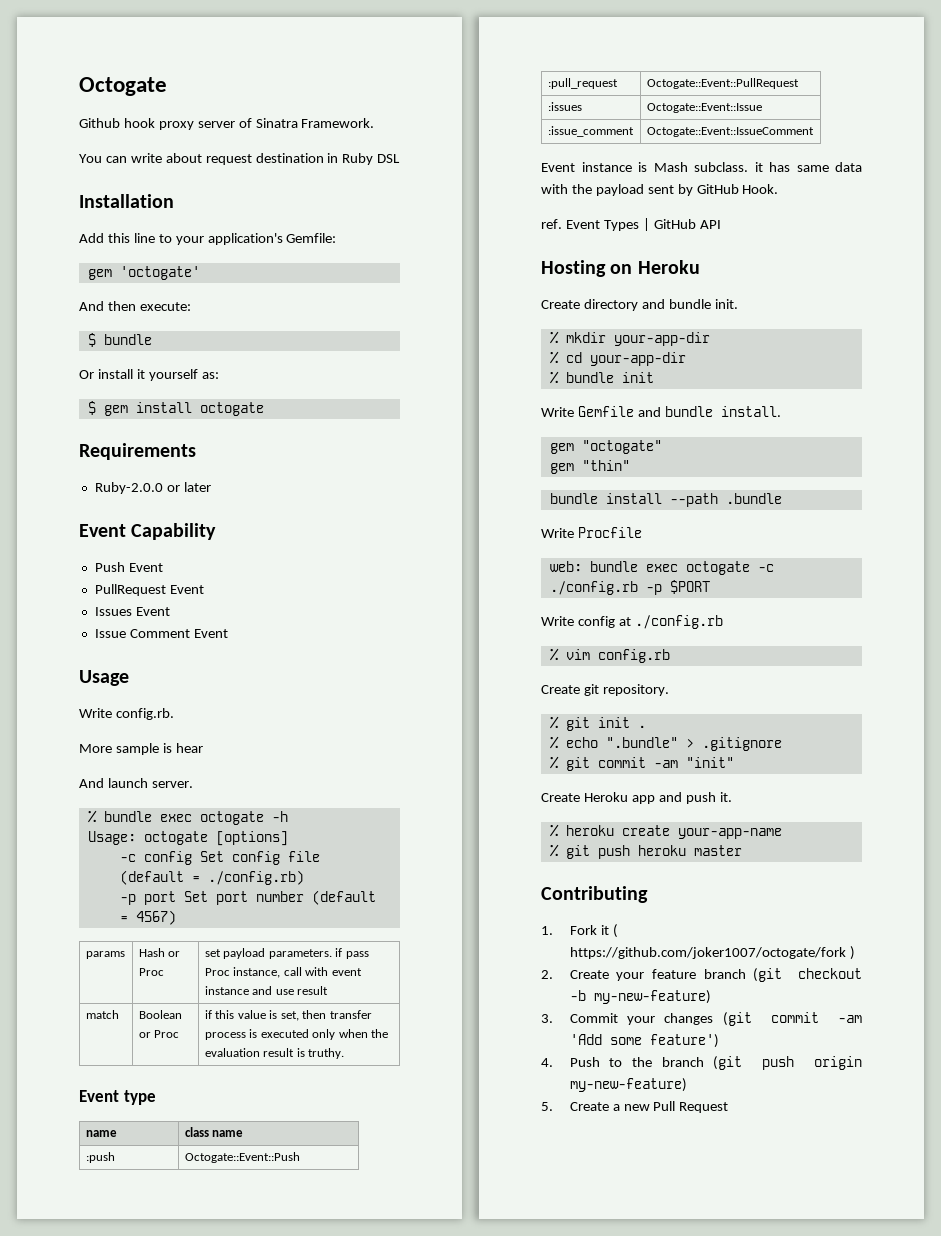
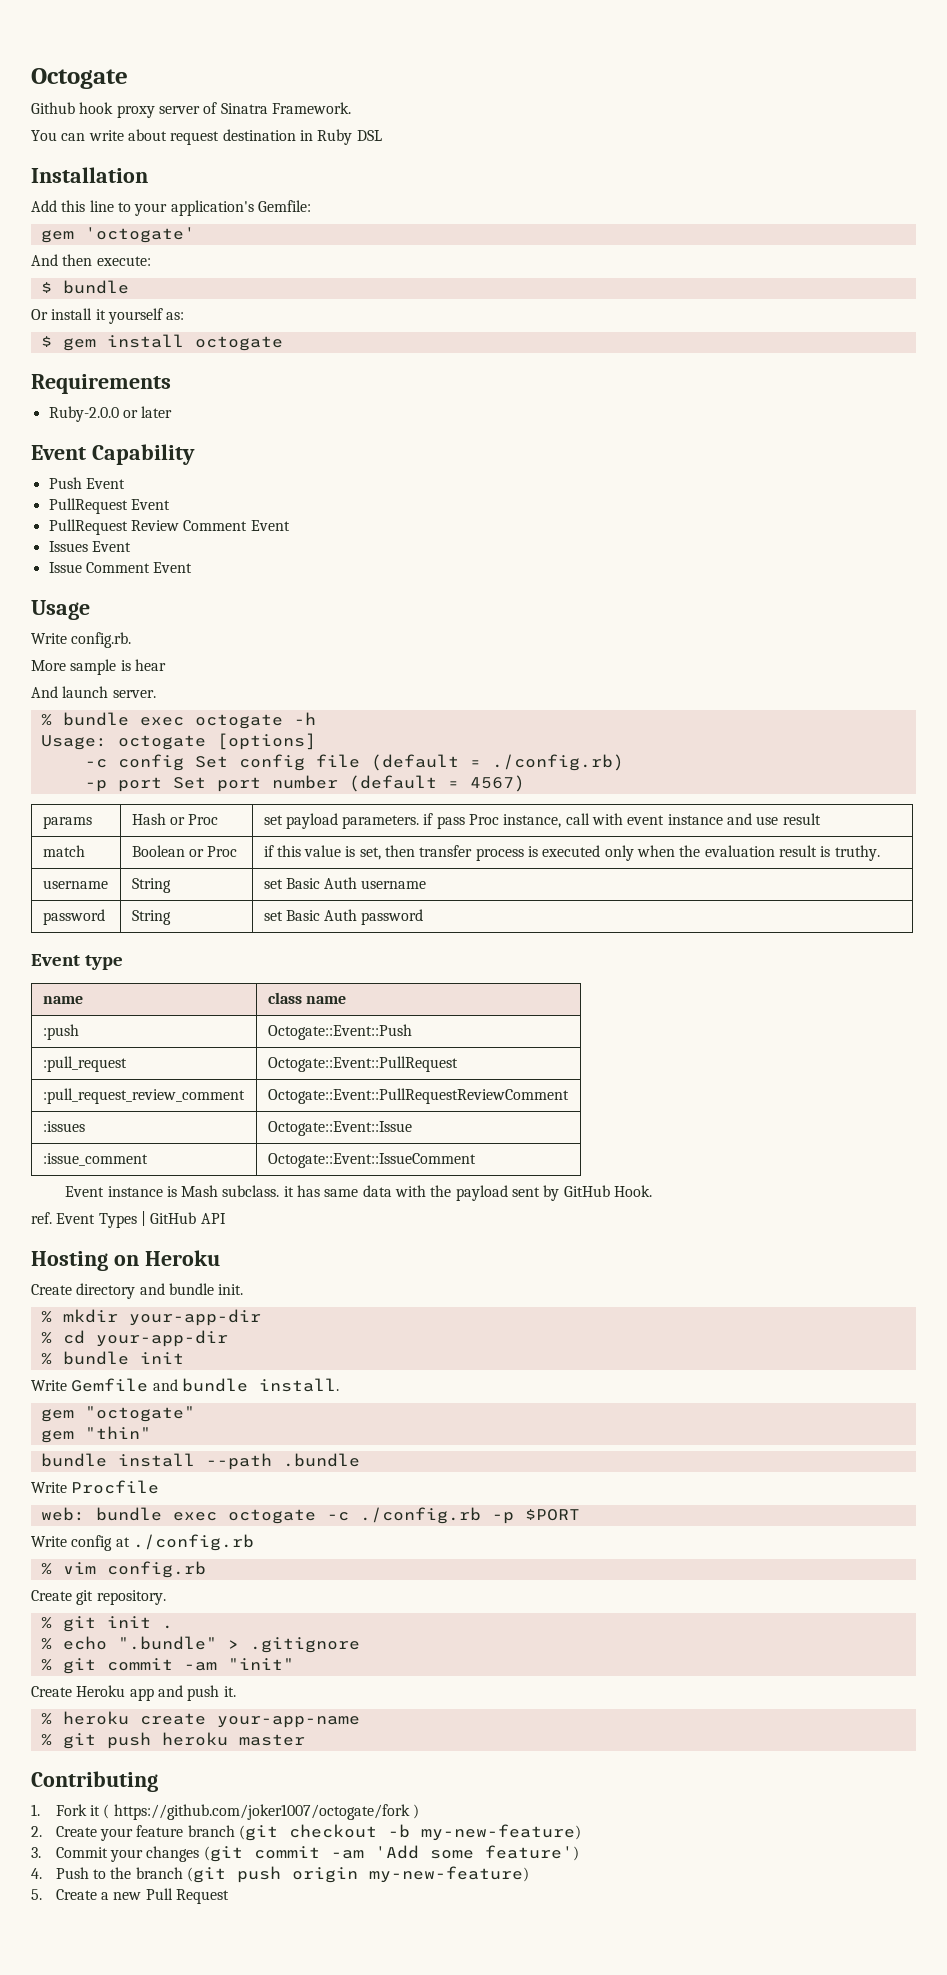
+ PullRequest Review Comment Event
+ username | String | set Basic Auth username
+ password | String | set Basic Auth password
+ :pull_request_review_comment | Octogate::Event::PullRequestReviewComment

